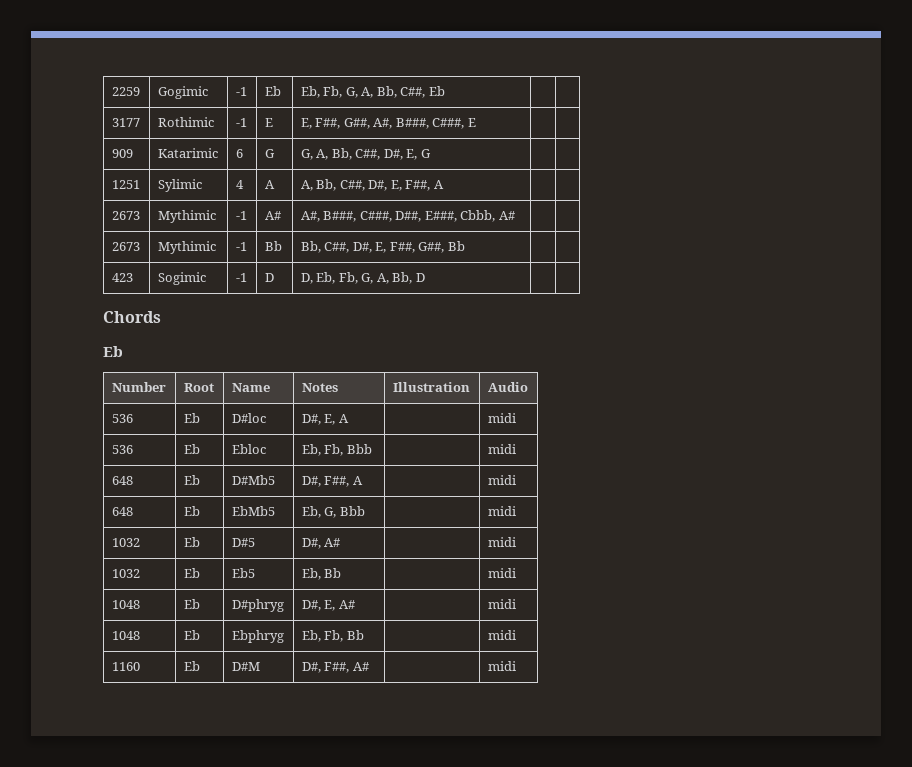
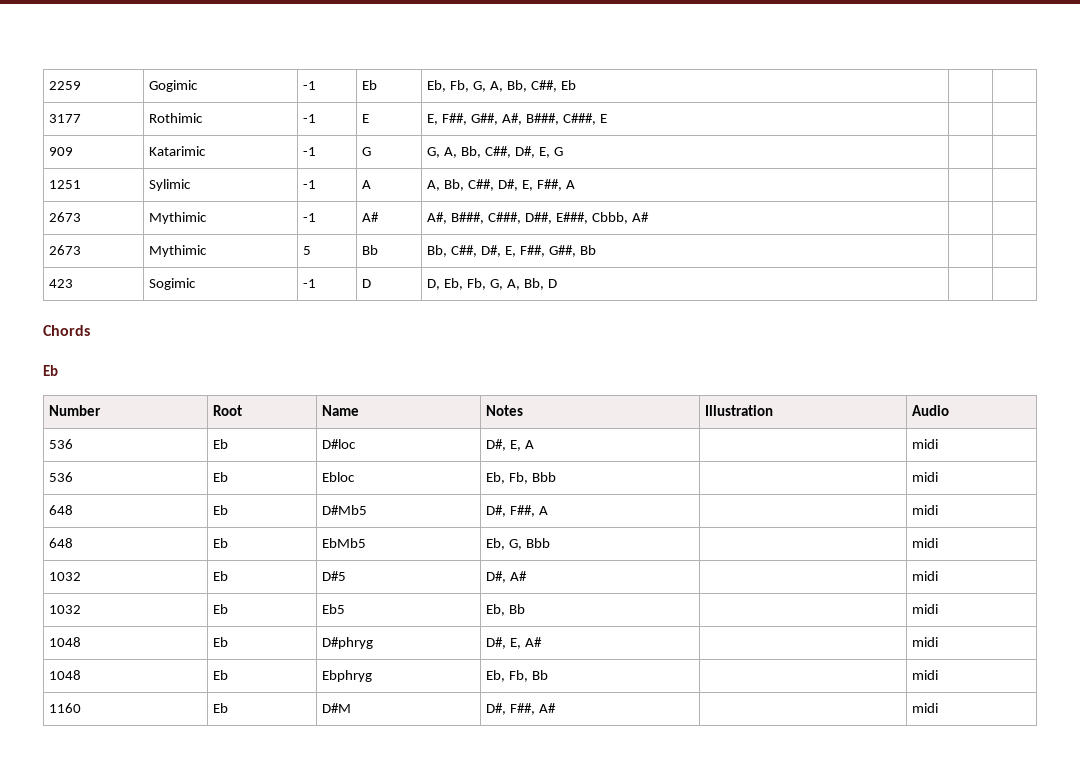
- 909 | Katarimic | 6 | G | G, A, Bb, C##, D#, E, G | |
+ 909 | Katarimic | -1 | G | G, A, Bb, C##, D#, E, G | |
- 1251 | Sylimic | 4 | A | A, Bb, C##, D#, E, F##, A | |
+ 1251 | Sylimic | -1 | A | A, Bb, C##, D#, E, F##, A | |
- 2673 | Mythimic | -1 | Bb | Bb, C##, D#, E, F##, G##, Bb | |
+ 2673 | Mythimic | 5 | Bb | Bb, C##, D#, E, F##, G##, Bb | |

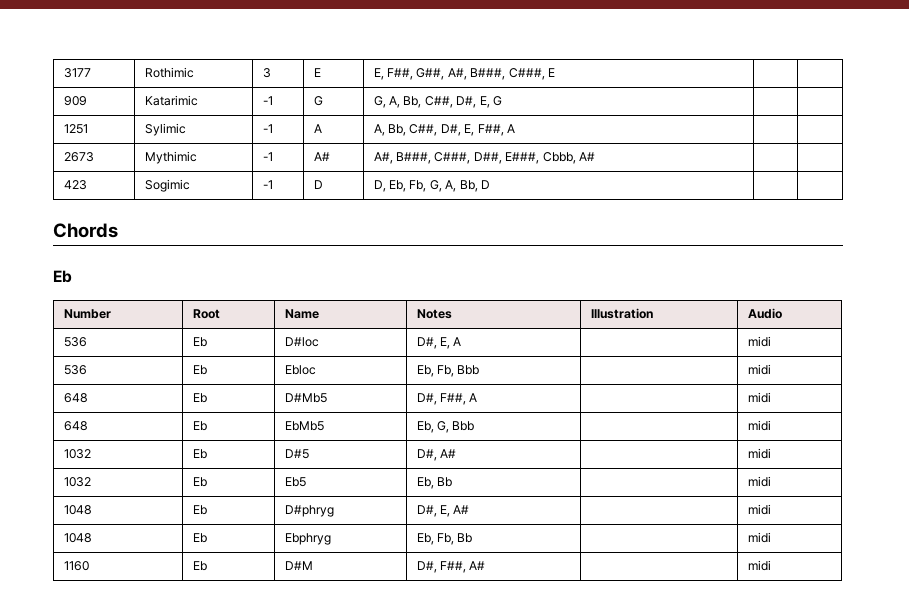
- 2259 | Gogimic | -1 | Eb | Eb, Fb, G, A, Bb, C##, Eb | |
- 3177 | Rothimic | -1 | E | E, F##, G##, A#, B###, C###, E | |
+ 3177 | Rothimic | 3 | E | E, F##, G##, A#, B###, C###, E | |
- 2673 | Mythimic | 5 | Bb | Bb, C##, D#, E, F##, G##, Bb | |

